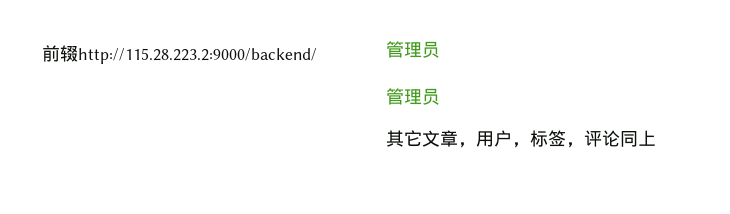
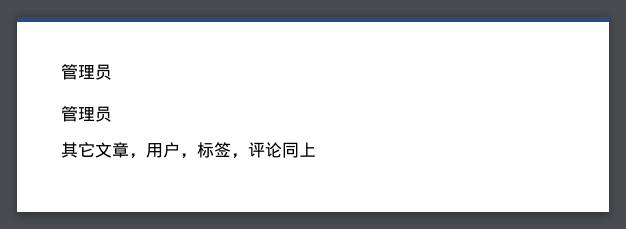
- 前辍http://115.28.223.2:9000/backend/

